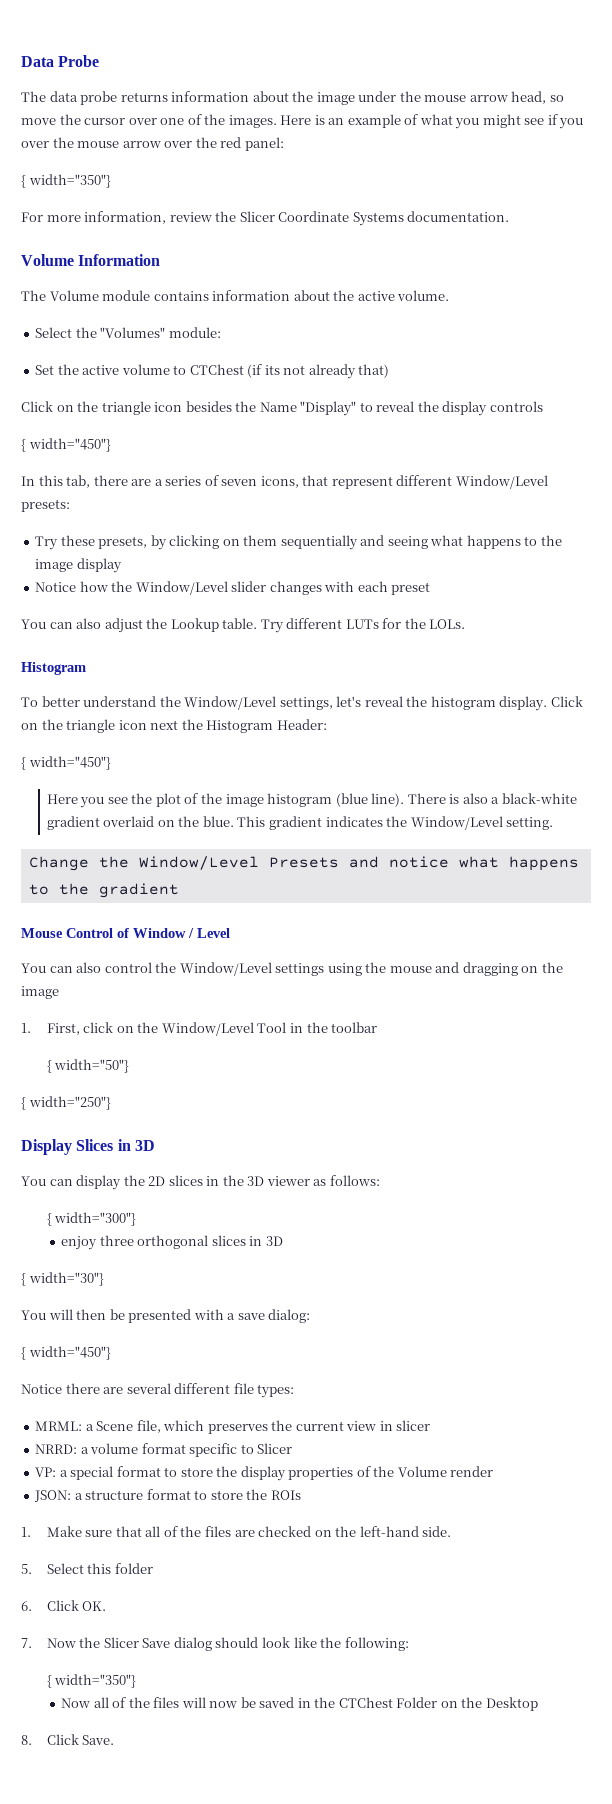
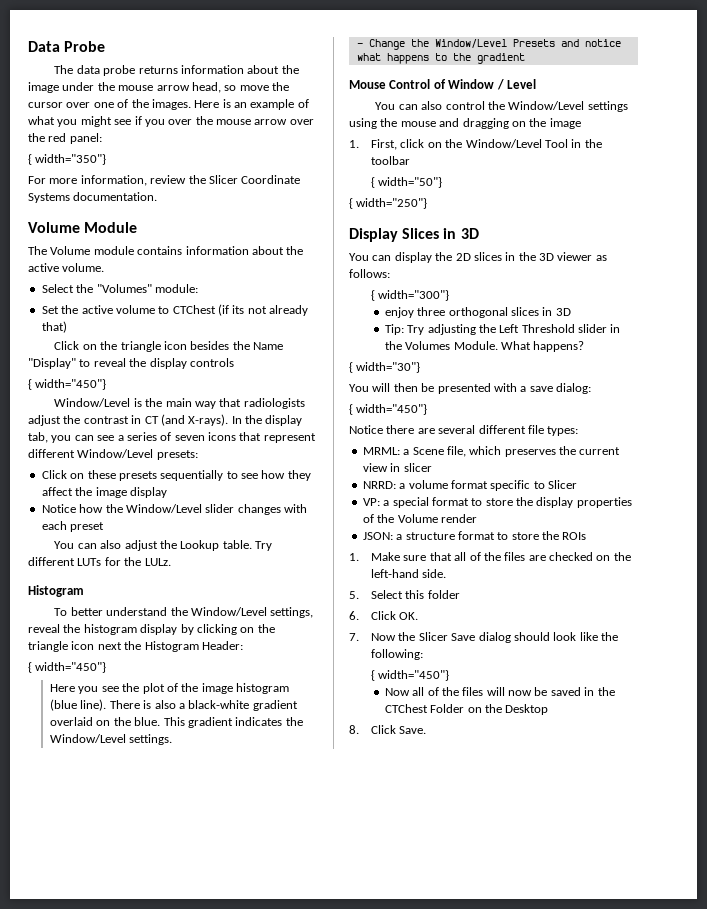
- Volume Information
+ Volume Module
- In this tab, there are a series of seven icons, that represent different Window/Level presets:
+ Window/Level is the main way that radiologists adjust the contrast in CT (and X-rays). In the display tab, you can see a series of seven icons that represent different Window/Level presets:
- Try these presets, by clicking on them sequentially and seeing what happens to the image display
+ Click on these presets sequentially to see how they affect the image display
- Try different LUTs for the LOLs.
+ Try different LUTs for the LULz.
- To better understand the Window/Level settings, let's reveal the histogram display. Click on the triangle icon next the Histogram Header:
+ To better understand the Window/Level settings, reveal the histogram display by clicking on the triangle icon next the Histogram Header:
- This gradient indicates the Window/Level setting.
- Change the Window/Level Presets and notice what happens to the gradient
+ This gradient indicates the Window/Level settings.
+ - Change the Window/Level Presets and notice what happens to the gradient
+ Tip: Try adjusting the Left Threshold slider in the Volumes Module. What happens?
  7. Now the Slicer Save dialog should look like the following:
- { width="350"}
+ { width="450"}

